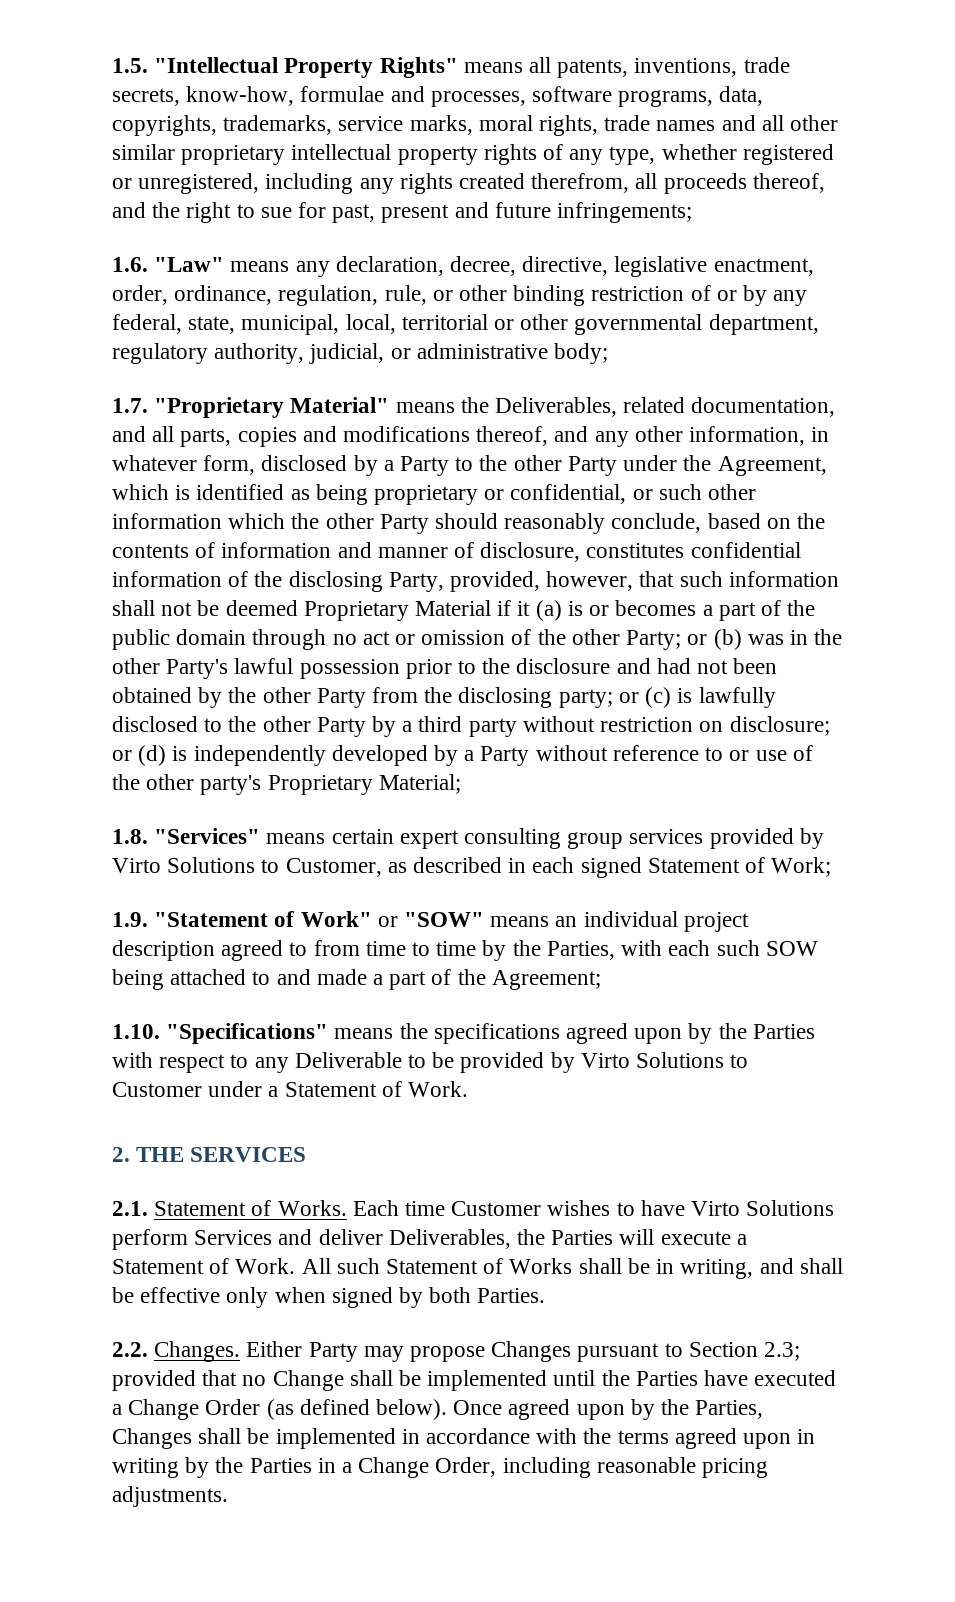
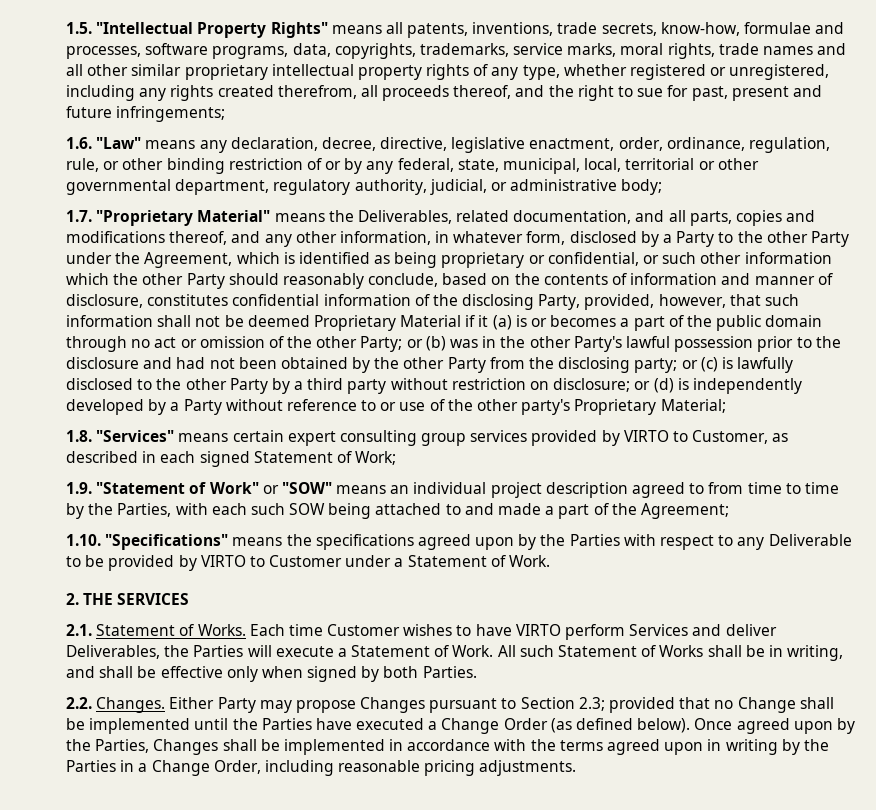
- 1.8. "Services" means certain expert consulting group services provided by Virto Solutions to Customer, as described in each signed Statement of Work;
+ 1.8. "Services" means certain expert consulting group services provided by VIRTO to Customer, as described in each signed Statement of Work;
- 1.10. "Specifications" means the specifications agreed upon by the Parties with respect to any Deliverable to be provided by Virto Solutions to Customer under a Statement of Work.
+ 1.10. "Specifications" means the specifications agreed upon by the Parties with respect to any Deliverable to be provided by VIRTO to Customer under a Statement of Work.
- Each time Customer wishes to have Virto Solutions perform Services and deliver Deliverables, the Parties will execute a Statement of Work.
+ Each time Customer wishes to have VIRTO perform Services and deliver Deliverables, the Parties will execute a Statement of Work.

